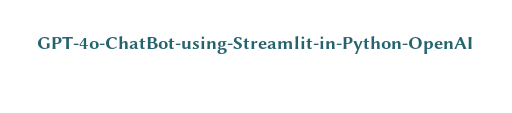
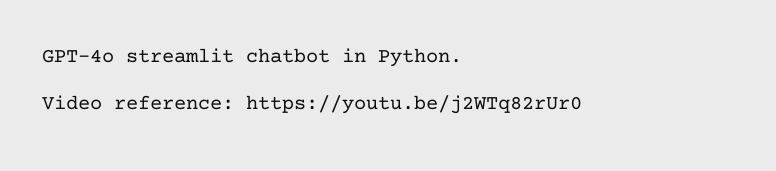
- GPT-4o-ChatBot-using-Streamlit-in-Python-OpenAI
+ GPT-4o streamlit chatbot in Python.
+ Video reference: https://youtu.be/j2WTq82rUr0

